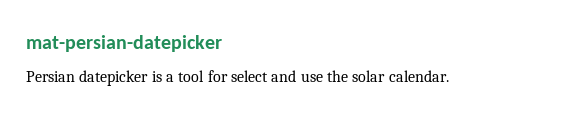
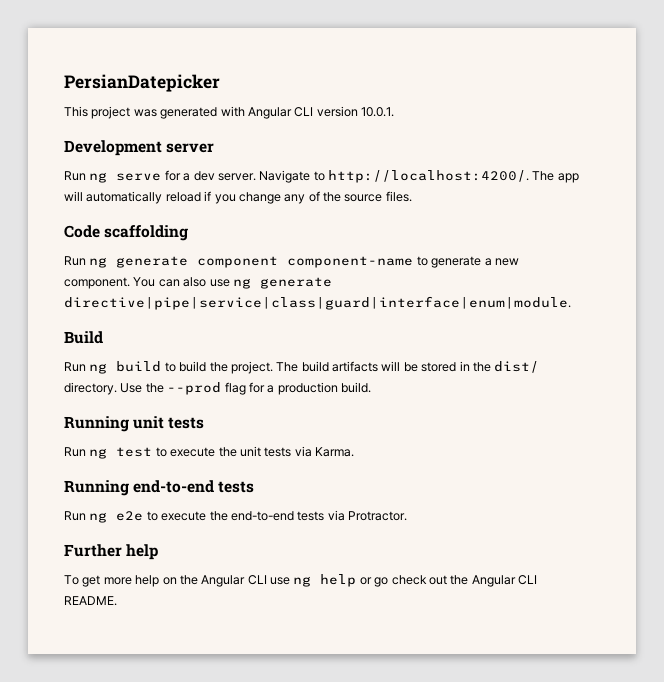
- mat-persian-datepicker
- Persian datepicker is a tool for select and use the solar calendar.
+ PersianDatepicker
+ This project was generated with Angular CLI version 10.0.1.
+ Development server
+ Run ng serve for a dev server. Navigate to http://localhost:4200/. The app will automatically reload if you change any of the source files.
+ Code scaffolding
+ Run ng generate component component-name to generate a new component. You can also use ng generate directive|pipe|service|class|guard|interface|enum|module.
+ Build
+ Run ng build to build the project. The build artifacts will be stored in the dist/ directory. Use the --prod flag for a production build.
+ Running unit tests
+ Run ng test to execute the unit tests via Karma.
+ Running end-to-end tests
+ Run ng e2e to execute the end-to-end tests via Protractor.
+ Further help
+ To get more help on the Angular CLI use ng help or go check out the Angular CLI README.

